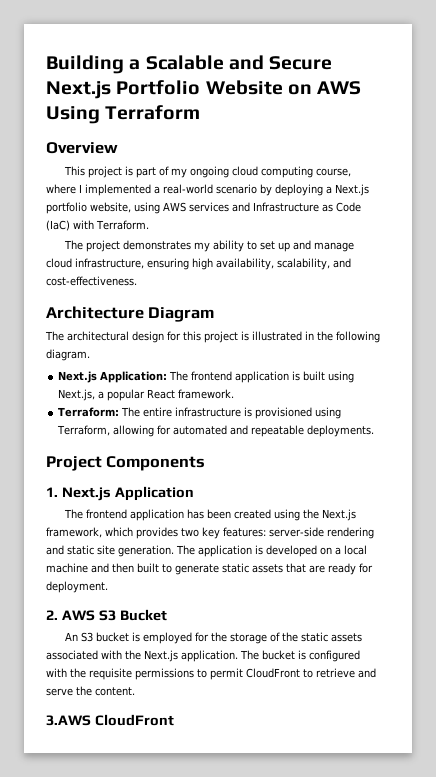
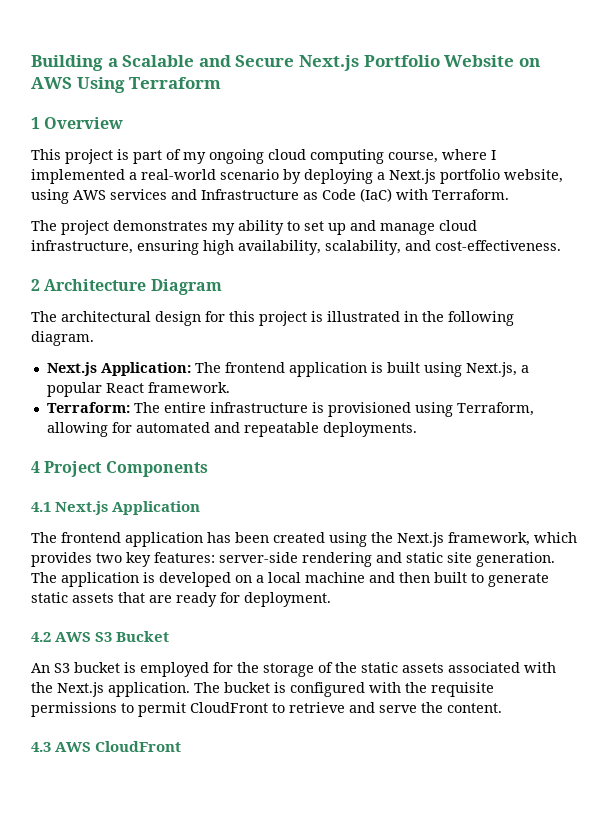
- Overview
+ 1 Overview
- Architecture Diagram
+ 2 Architecture Diagram
- Project Components
+ 4 Project Components
- 1. Next.js Application
+ 4.1 Next.js Application
- 2. AWS S3 Bucket
+ 4.2 AWS S3 Bucket
- 3.AWS CloudFront
+ 4.3 AWS CloudFront

